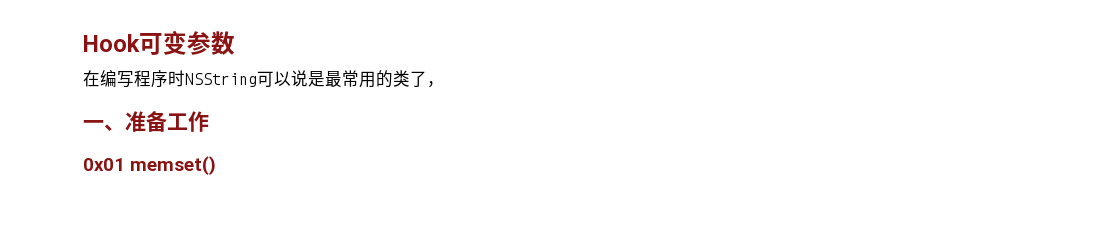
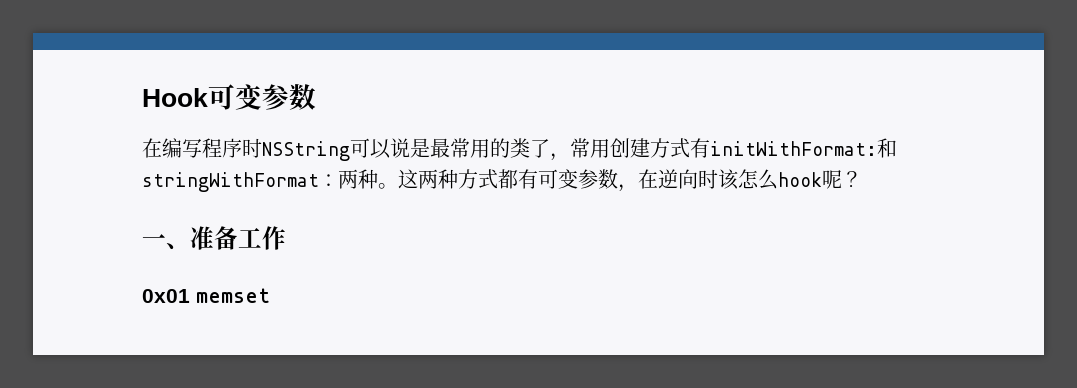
- 在编写程序时NSString可以说是最常用的类了，
+ 在编写程序时NSString可以说是最常用的类了，常用创建方式有initWithFormat:和stringWithFormat：两种。这两种方式都有可变参数，在逆向时该怎么hook呢？
- 0x01 memset()
+ 0x01 memset

